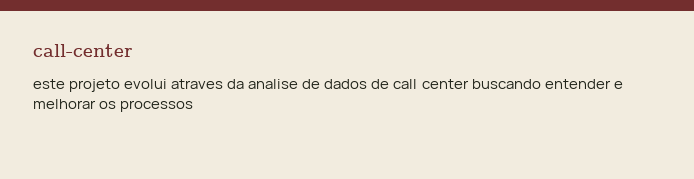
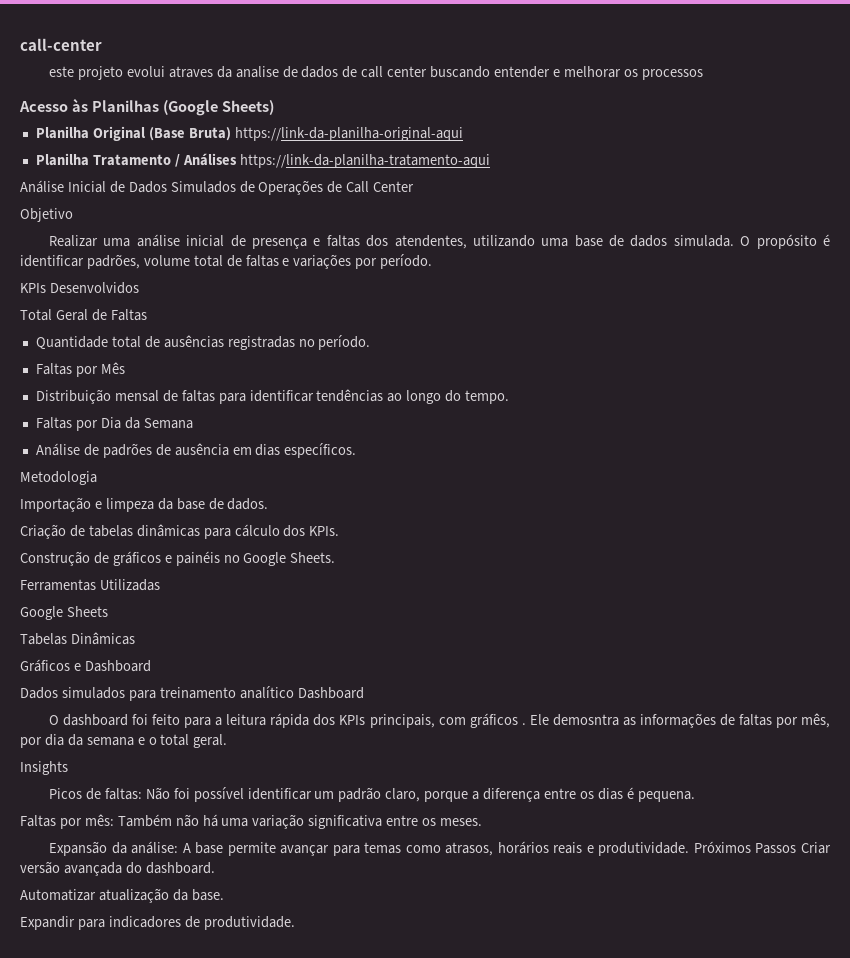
+ Acesso às Planilhas (Google Sheets)
+ Planilha Original (Base Bruta) https://link-da-planilha-original-aqui
+ Planilha Tratamento / Análises https://link-da-planilha-tratamento-aqui
+ Análise Inicial de Dados Simulados de Operações de Call Center
+ Objetivo
+ Realizar uma análise inicial de presença e faltas dos atendentes, utilizando uma base de dados simulada. O propósito é identificar padrões, volume total de faltas e variações por período.
+ KPIs Desenvolvidos
+ Total Geral de Faltas
+ Quantidade total de ausências registradas no período.
+ Faltas por Mês
+ Distribuição mensal de faltas para identificar tendências ao longo do tempo.
+ Faltas por Dia da Semana
+ Análise de padrões de ausência em dias específicos.
+ Metodologia
+ Importação e limpeza da base de dados.
+ Criação de tabelas dinâmicas para cálculo dos KPIs.
+ Construção de gráficos e painéis no Google Sheets.
+ Ferramentas Utilizadas
+ Google Sheets
+ Tabelas Dinâmicas
+ Gráficos e Dashboard
+ Dados simulados para treinamento analítico Dashboard
+ O dashboard foi feito para a leitura rápida dos KPIs principais, com gráficos . Ele demosntra as informações de faltas por mês, por dia da semana e o total geral.
+ Insights
+ Picos de faltas: Não foi possível identificar um padrão claro, porque a diferença entre os dias é pequena.
+ Faltas por mês: Também não há uma variação significativa entre os meses.
+ Expansão da análise: A base permite avançar para temas como atrasos, horários reais e produtividade. Próximos Passos Criar versão avançada do dashboard.
+ Automatizar atualização da base.
+ Expandir para indicadores de produtividade.

